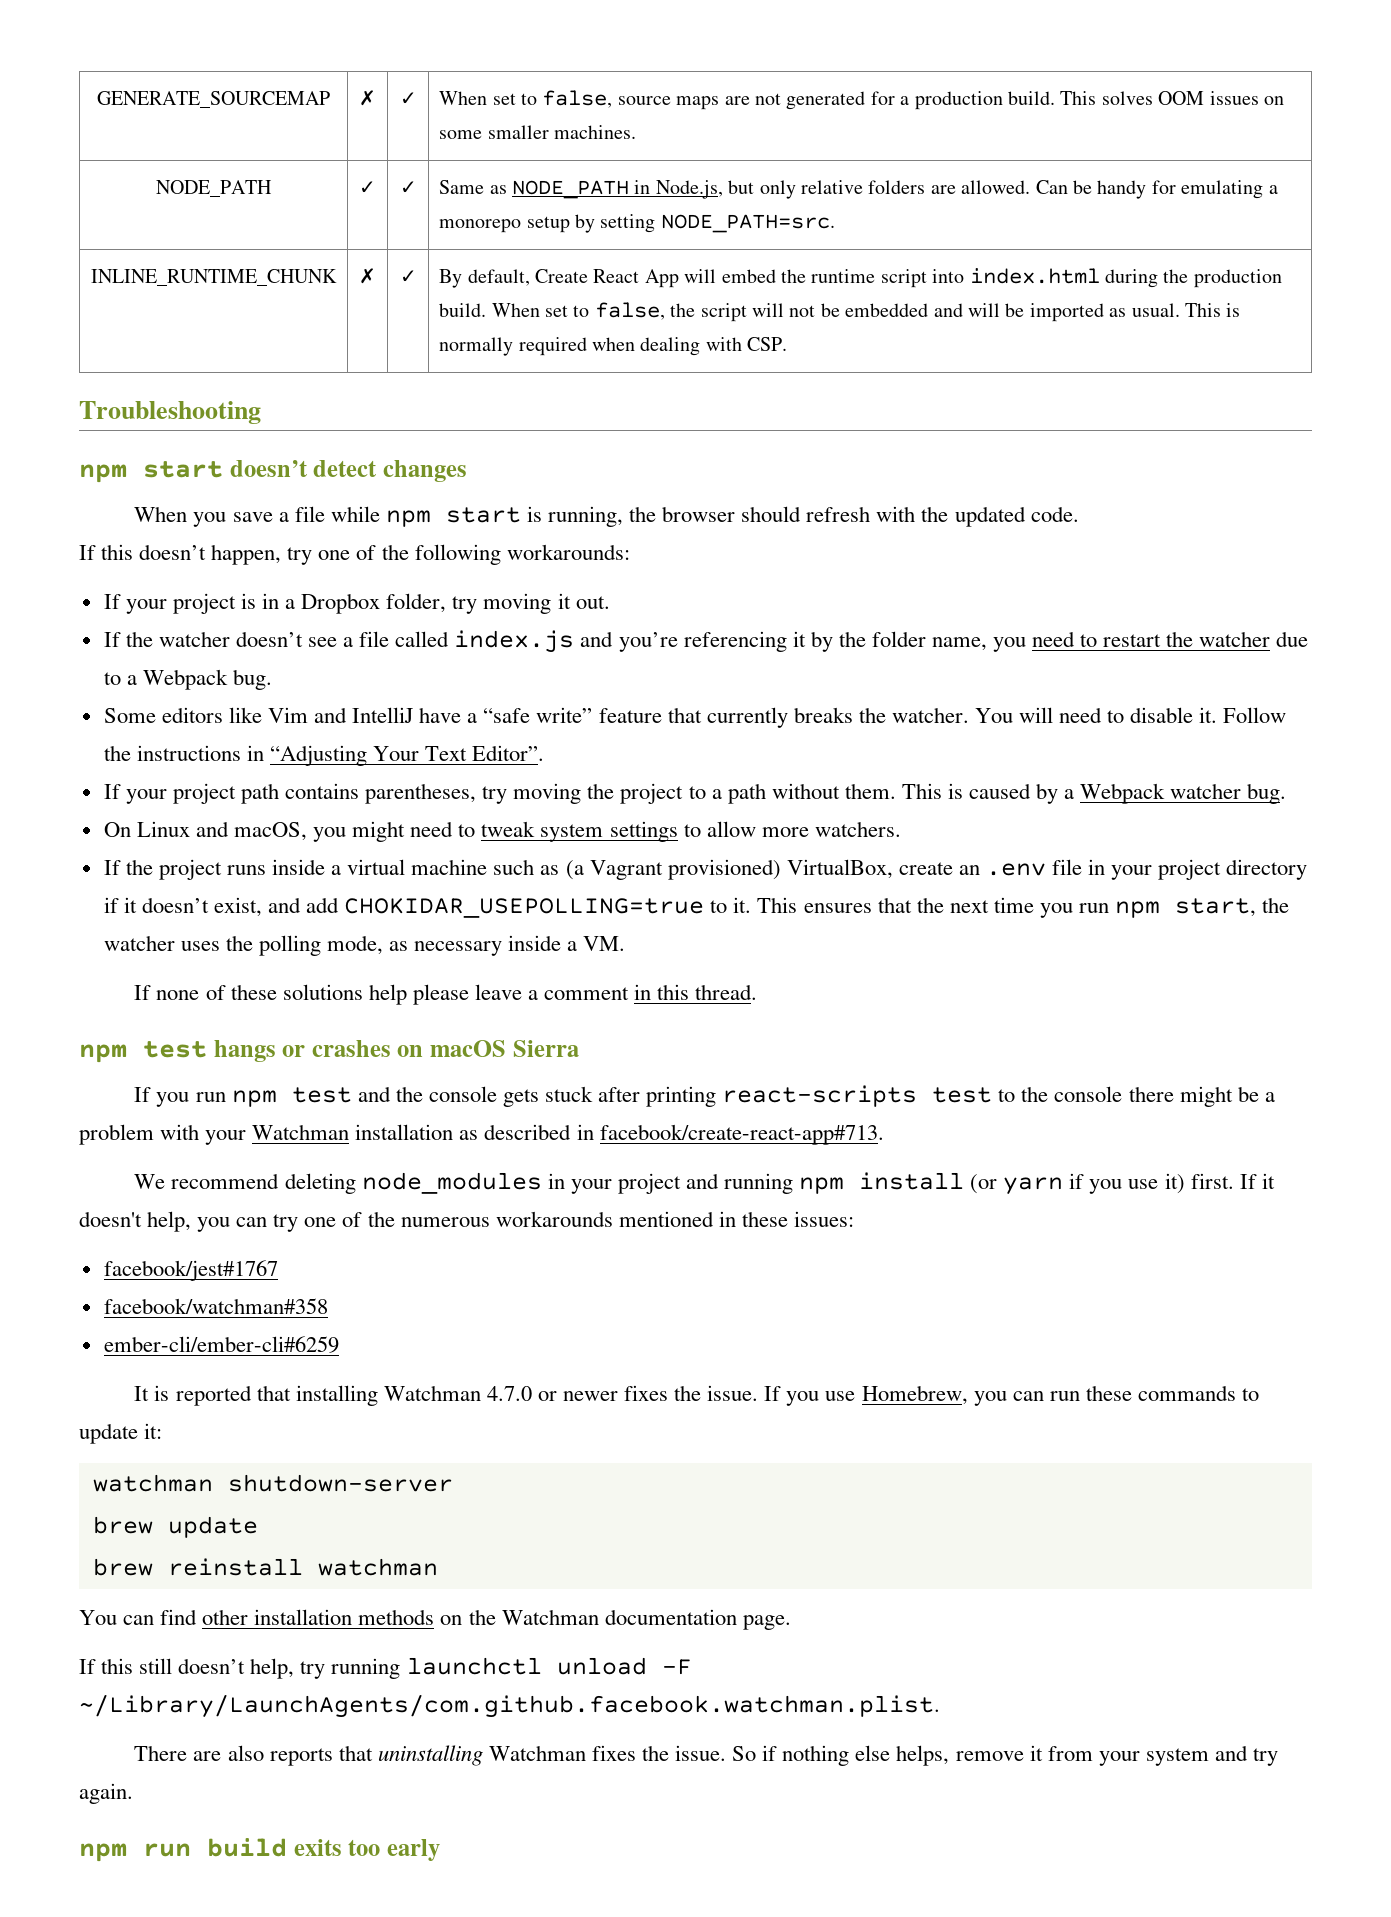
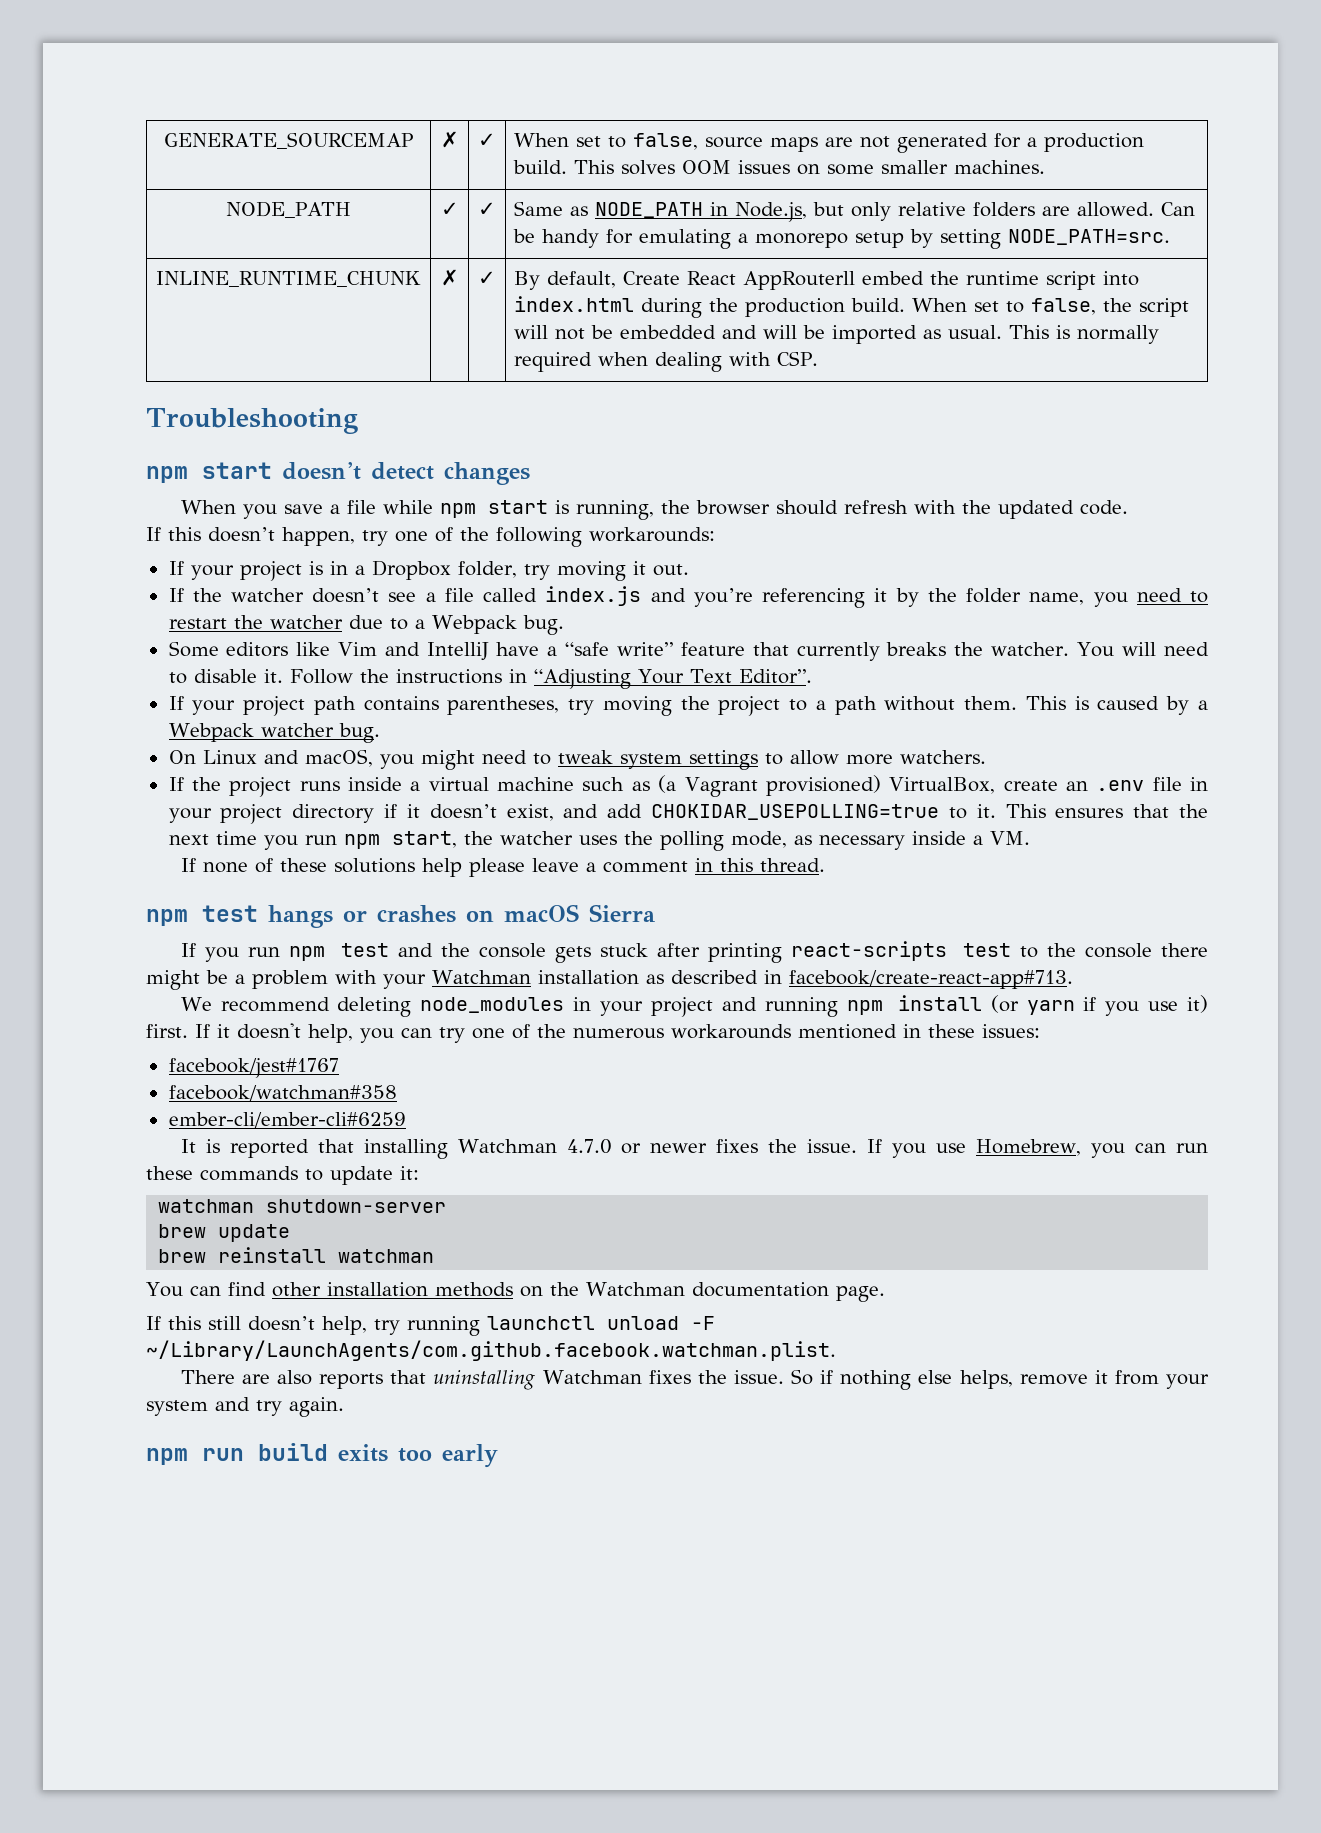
- By default, Create React App will embed the runtime script into index.html during the production build.
+ By default, Create React AppRouterll embed the runtime script into index.html during the production build.

